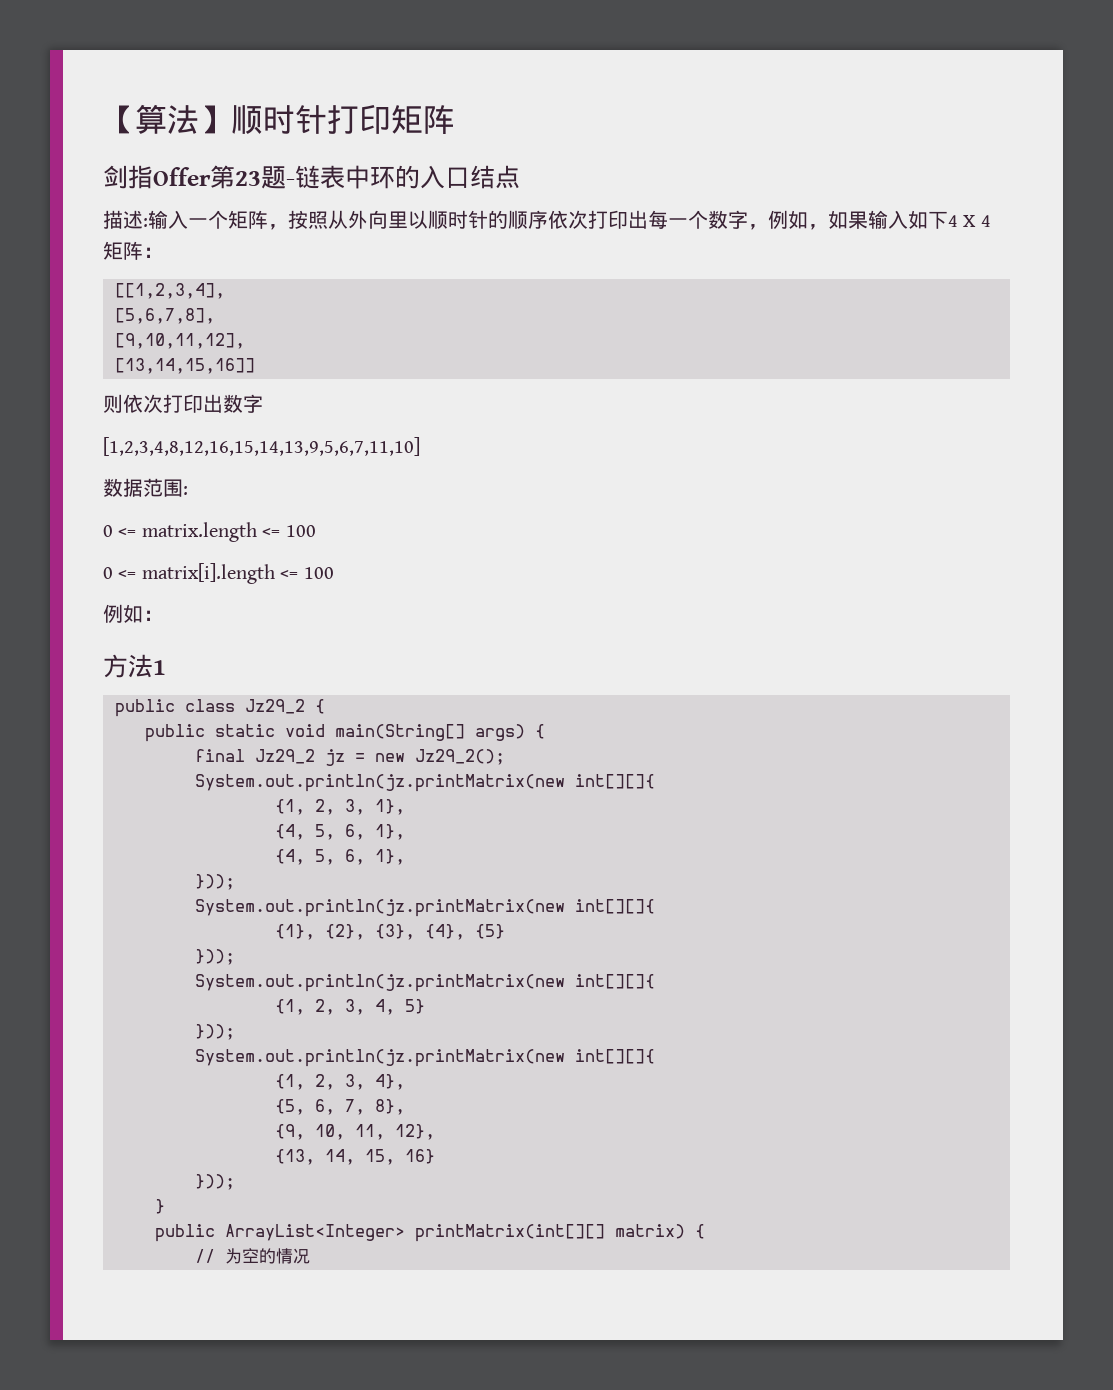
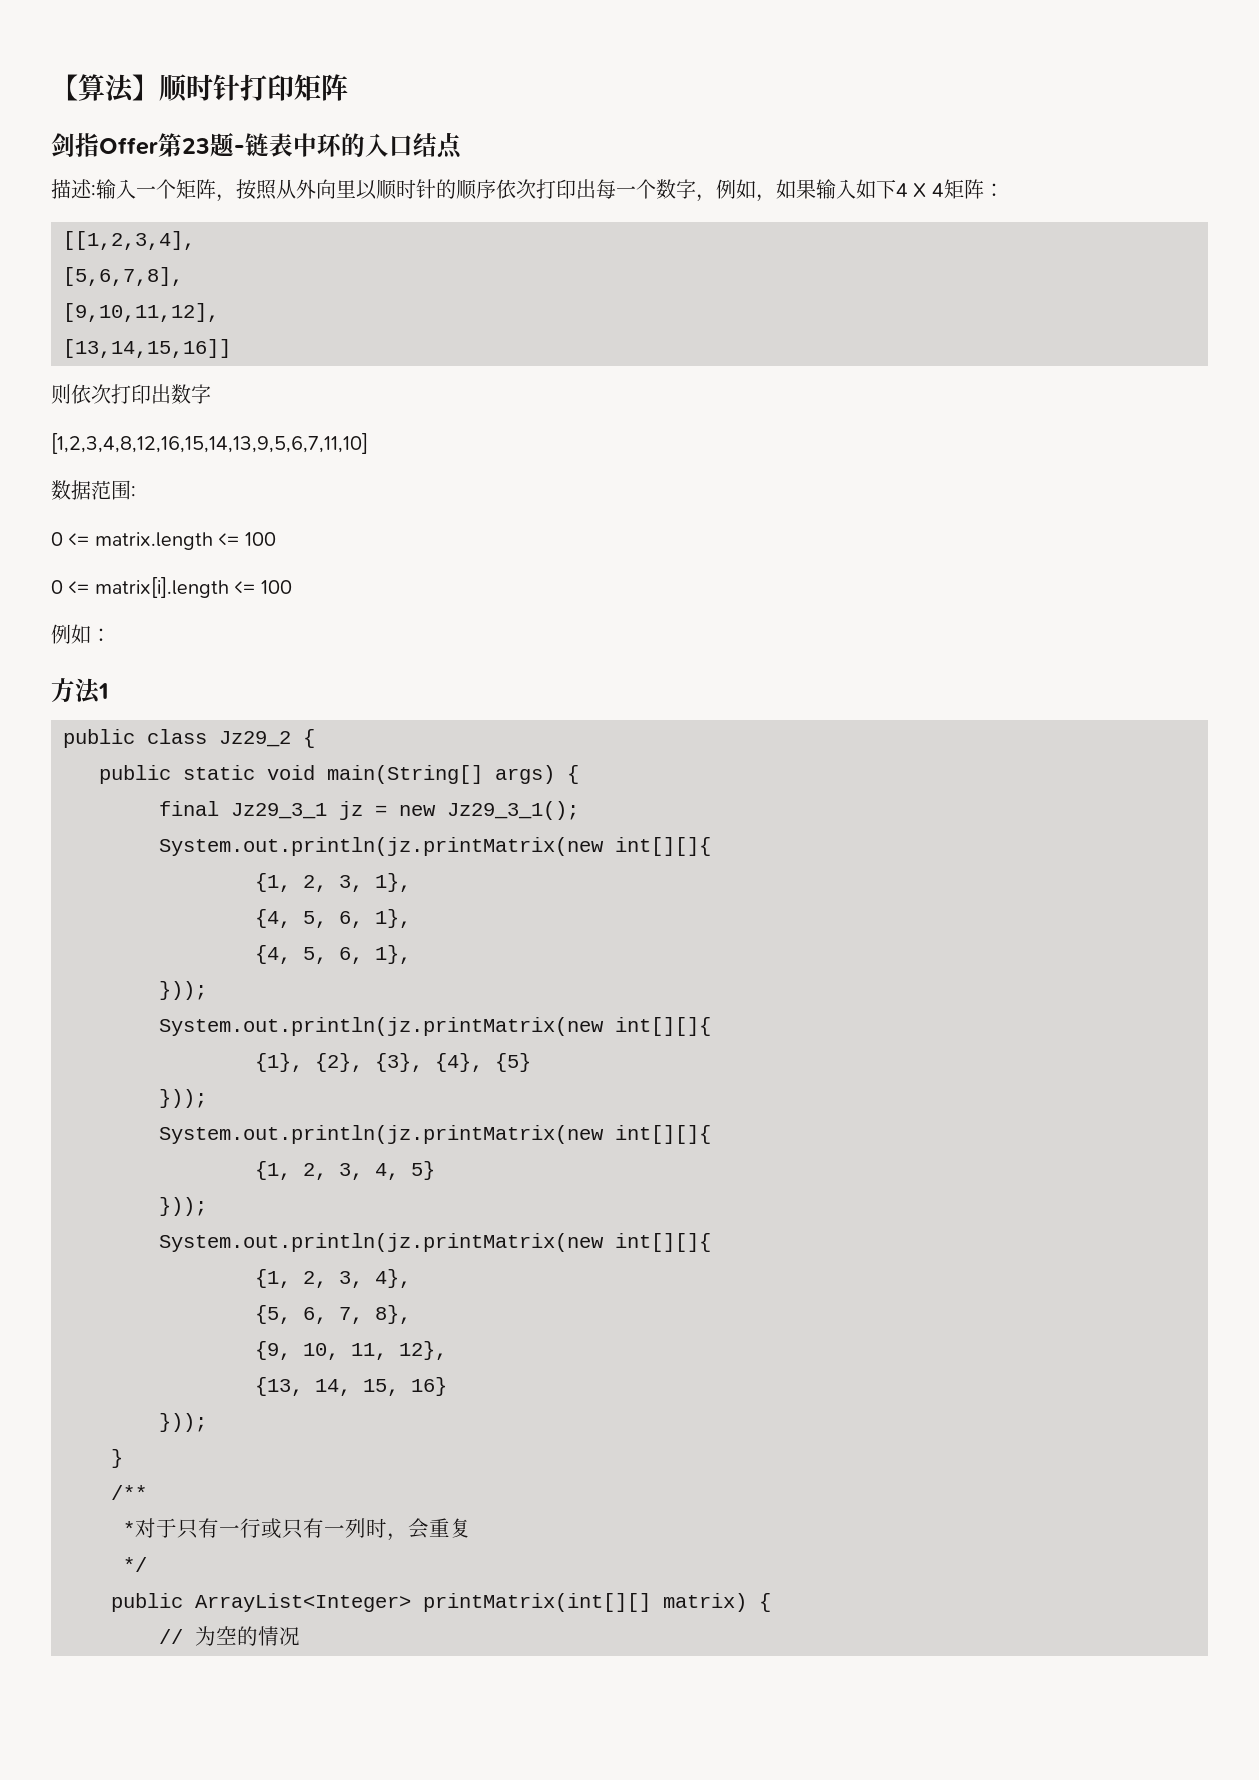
- final Jz29_2 jz = new Jz29_2();
+ final Jz29_3_1 jz = new Jz29_3_1();
+ /**
+ *对于只有一行或只有一列时，会重复
+ */

